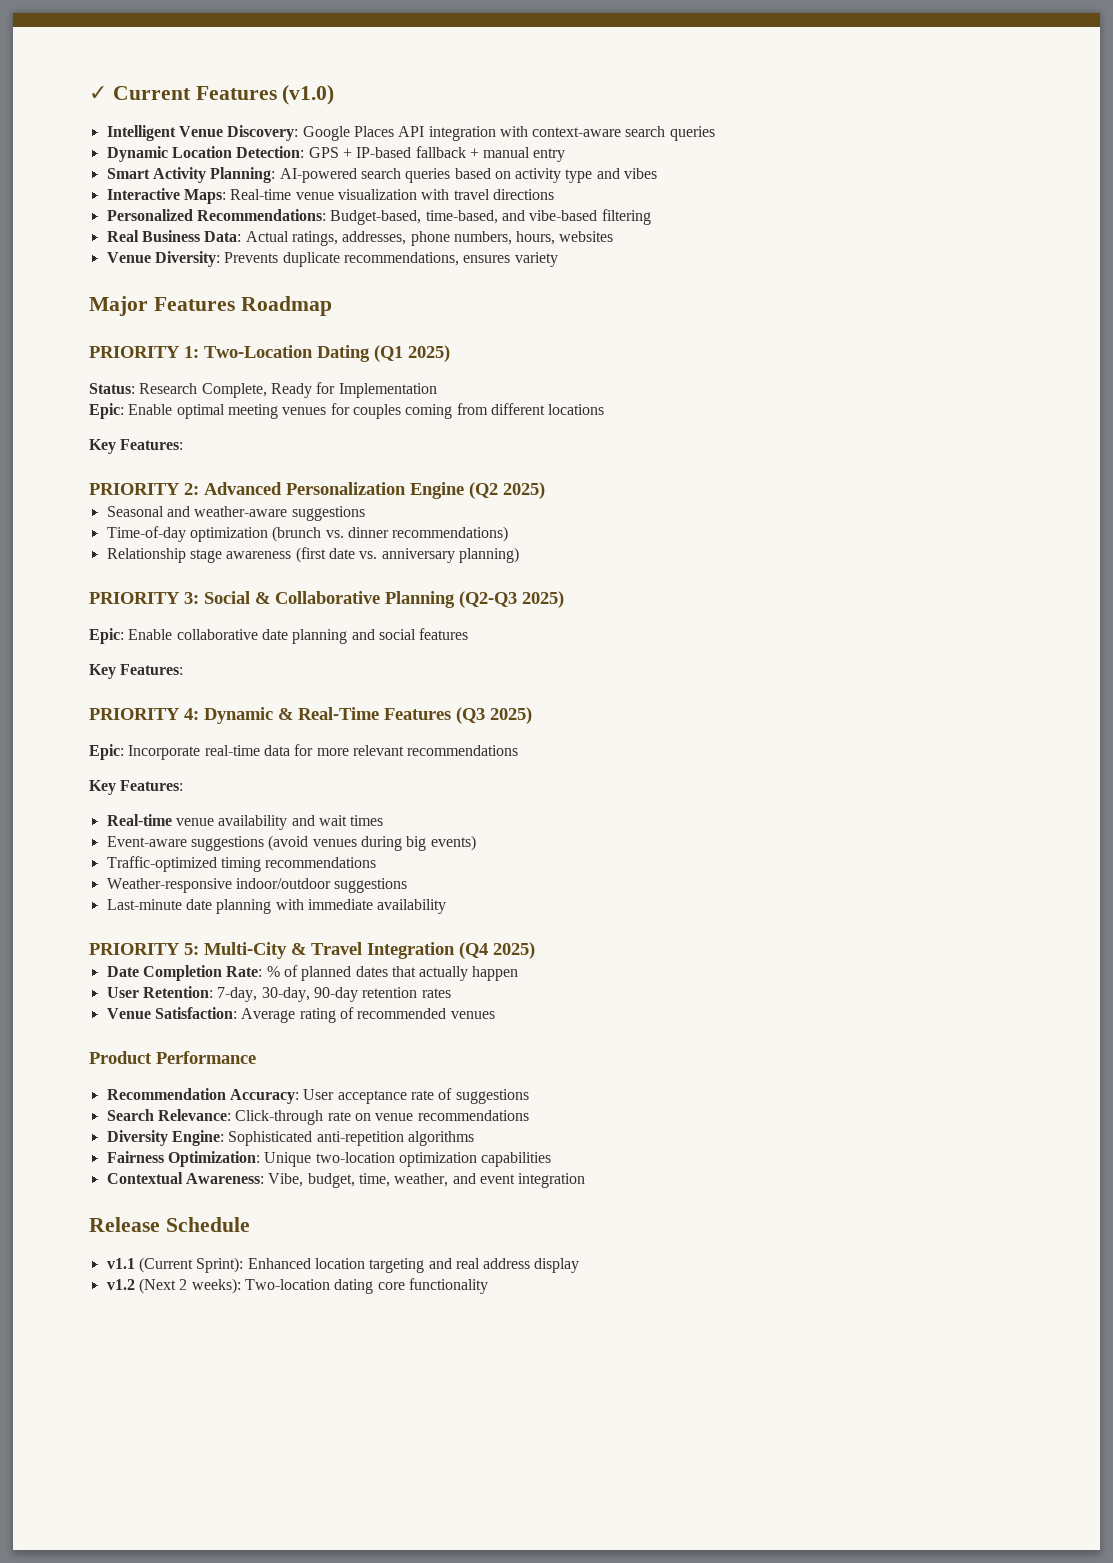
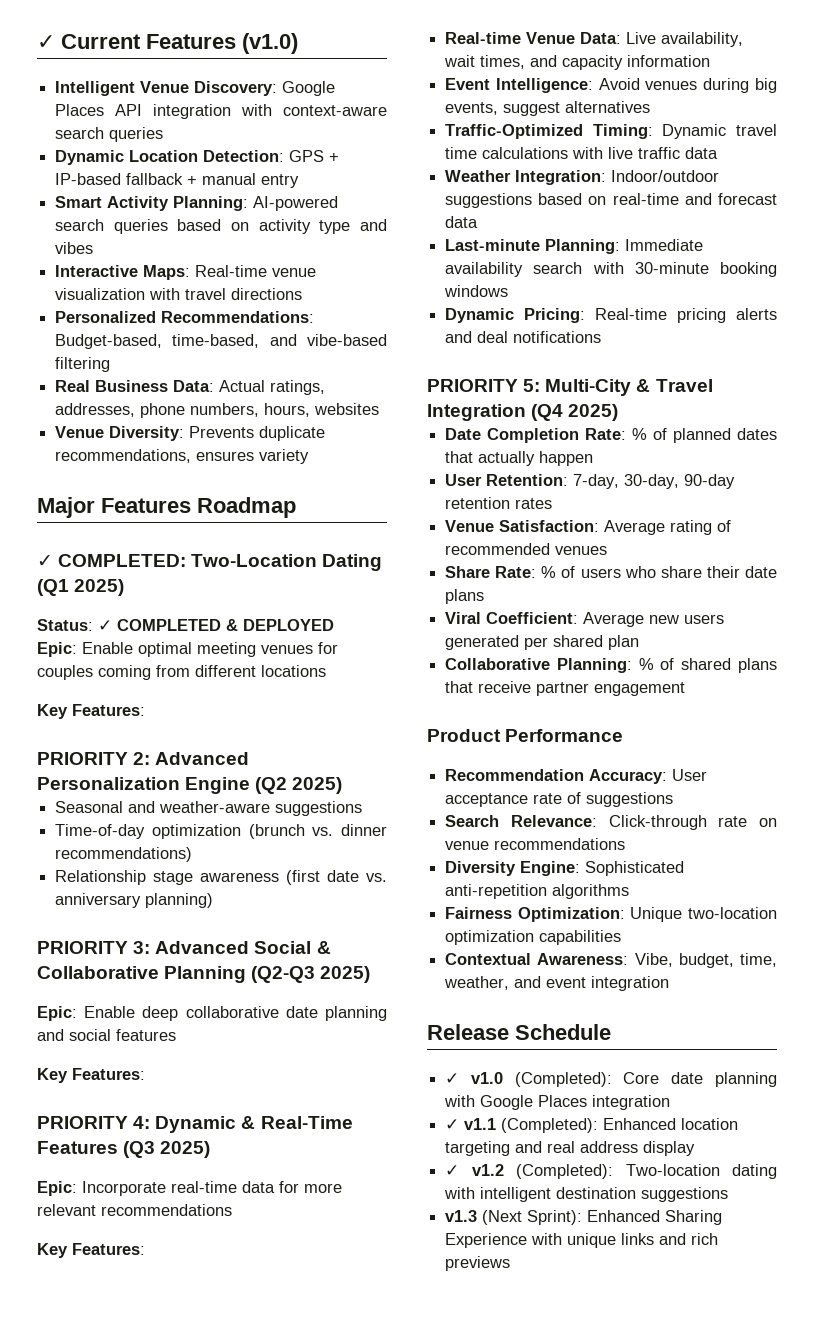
- PRIORITY 1: Two-Location Dating (Q1 2025)
+ ✓ COMPLETED: Two-Location Dating (Q1 2025)
- Status: Research Complete, Ready for Implementation
+ Status: ✓ COMPLETED & DEPLOYED
- PRIORITY 3: Social & Collaborative Planning (Q2-Q3 2025)
+ PRIORITY 3: Advanced Social & Collaborative Planning (Q2-Q3 2025)
- Epic: Enable collaborative date planning and social features
+ Epic: Enable deep collaborative date planning and social features
- Real-time venue availability and wait times
- Event-aware suggestions (avoid venues during big events)
- Traffic-optimized timing recommendations
- Weather-responsive indoor/outdoor suggestions
- Last-minute date planning with immediate availability
+ Real-time Venue Data: Live availability, wait times, and capacity information
+ Event Intelligence: Avoid venues during big events, suggest alternatives
+ Traffic-Optimized Timing: Dynamic travel time calculations with live traffic data
+ Weather Integration: Indoor/outdoor suggestions based on real-time and forecast data
+ Last-minute Planning: Immediate availability search with 30-minute booking windows
+ Dynamic Pricing: Real-time pricing alerts and deal notifications
+ Share Rate: % of users who share their date plans
+ Viral Coefficient: Average new users generated per shared plan
+ Collaborative Planning: % of shared plans that receive partner engagement
- v1.1 (Current Sprint): Enhanced location targeting and real address display
+ ✓ v1.0 (Completed): Core date planning with Google Places integration
+ ✓ v1.1 (Completed): Enhanced location targeting and real address display
- v1.2 (Next 2 weeks): Two-location dating core functionality
+ ✓ v1.2 (Completed): Two-location dating with intelligent destination suggestions
+ v1.3 (Next Sprint): Enhanced Sharing Experience with unique links and rich previews

